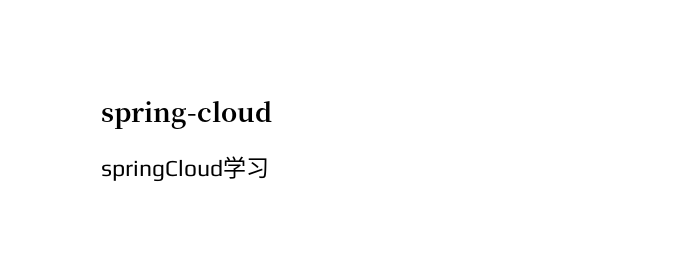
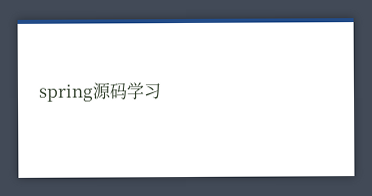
- spring-cloud
- springCloud学习
+ spring源码学习

